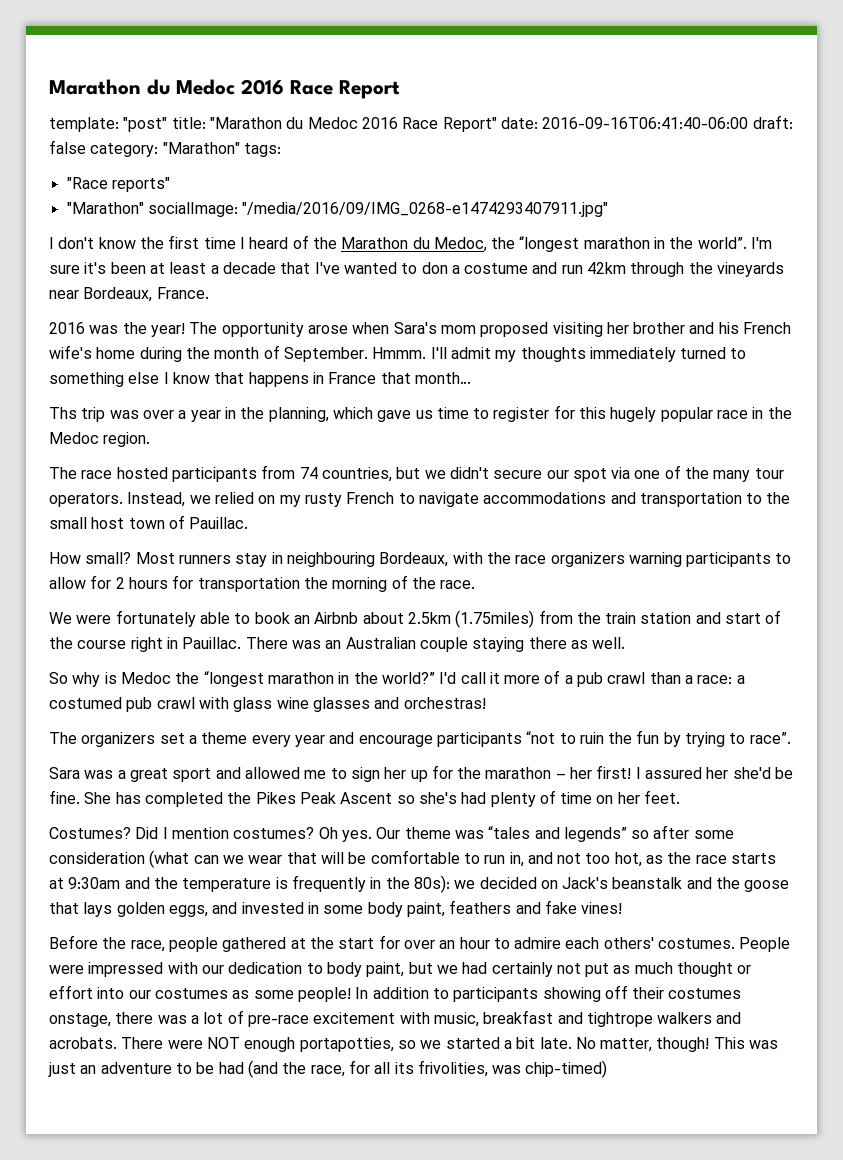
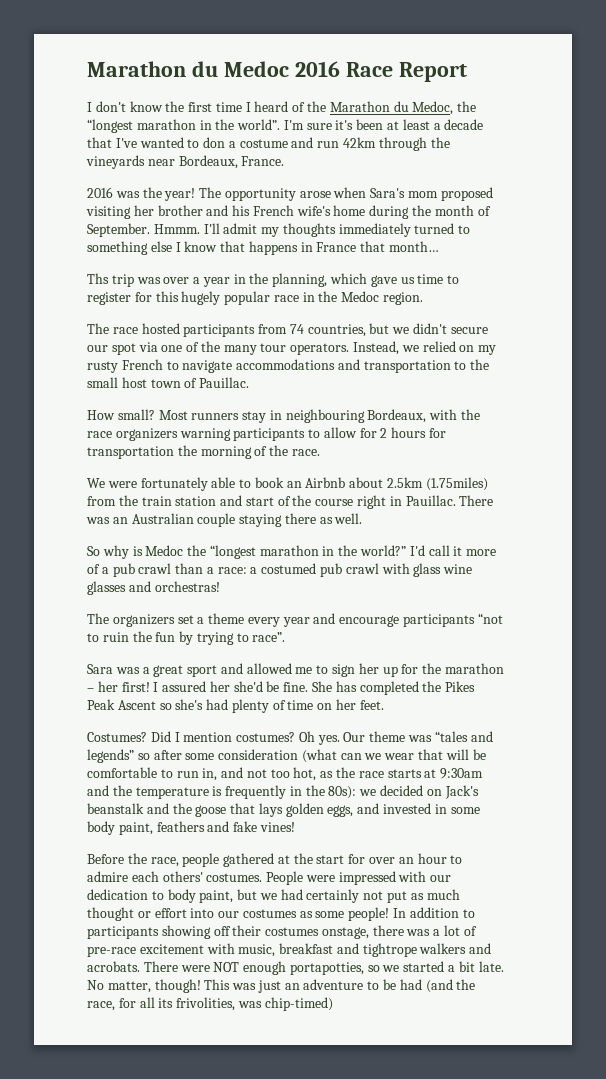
- template: "post" title: "Marathon du Medoc 2016 Race Report" date: 2016-09-16T06:41:40-06:00 draft: false category: "Marathon" tags:
- "Race reports"
- "Marathon" socialImage: "/media/2016/09/IMG_0268-e1474293407911.jpg"

